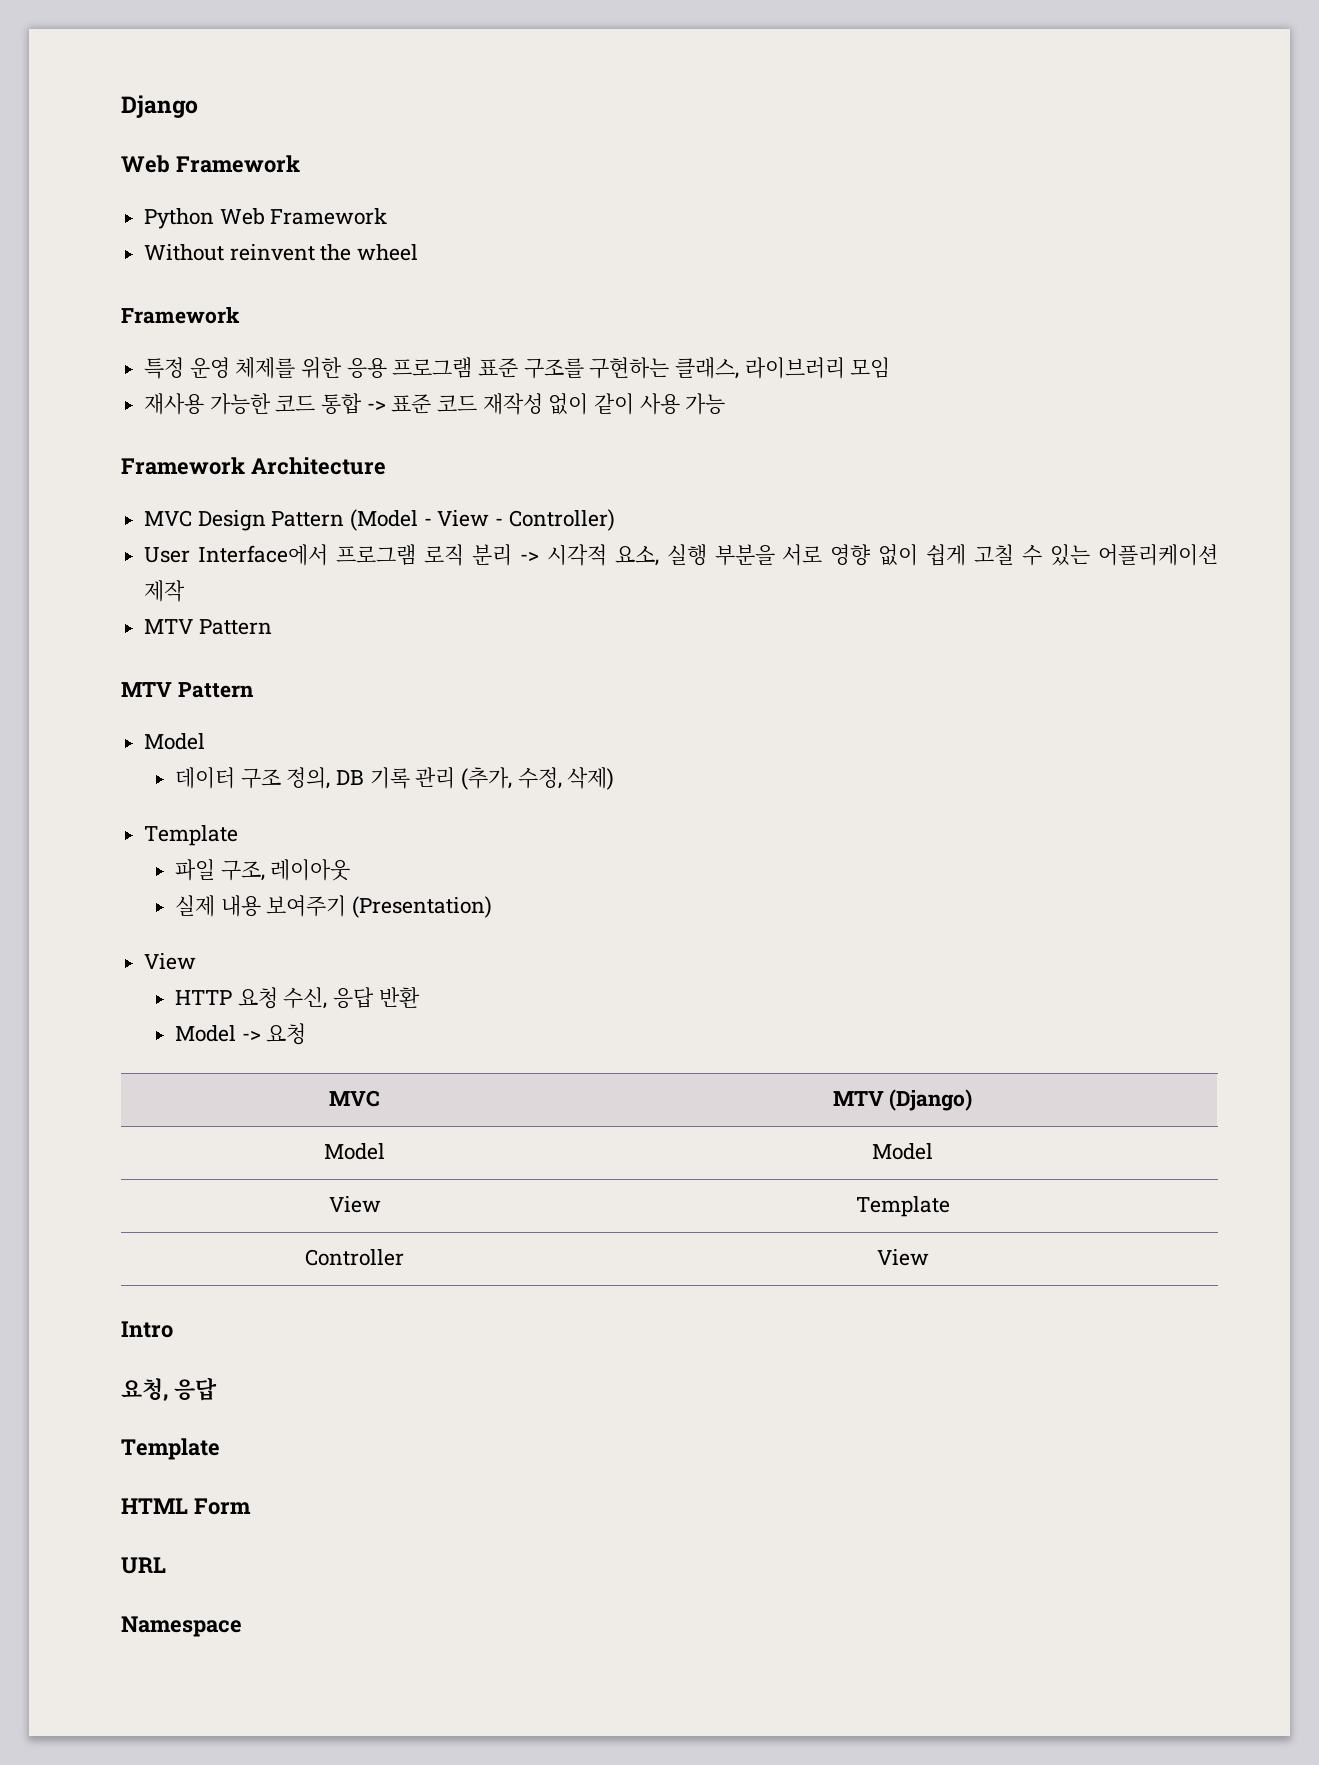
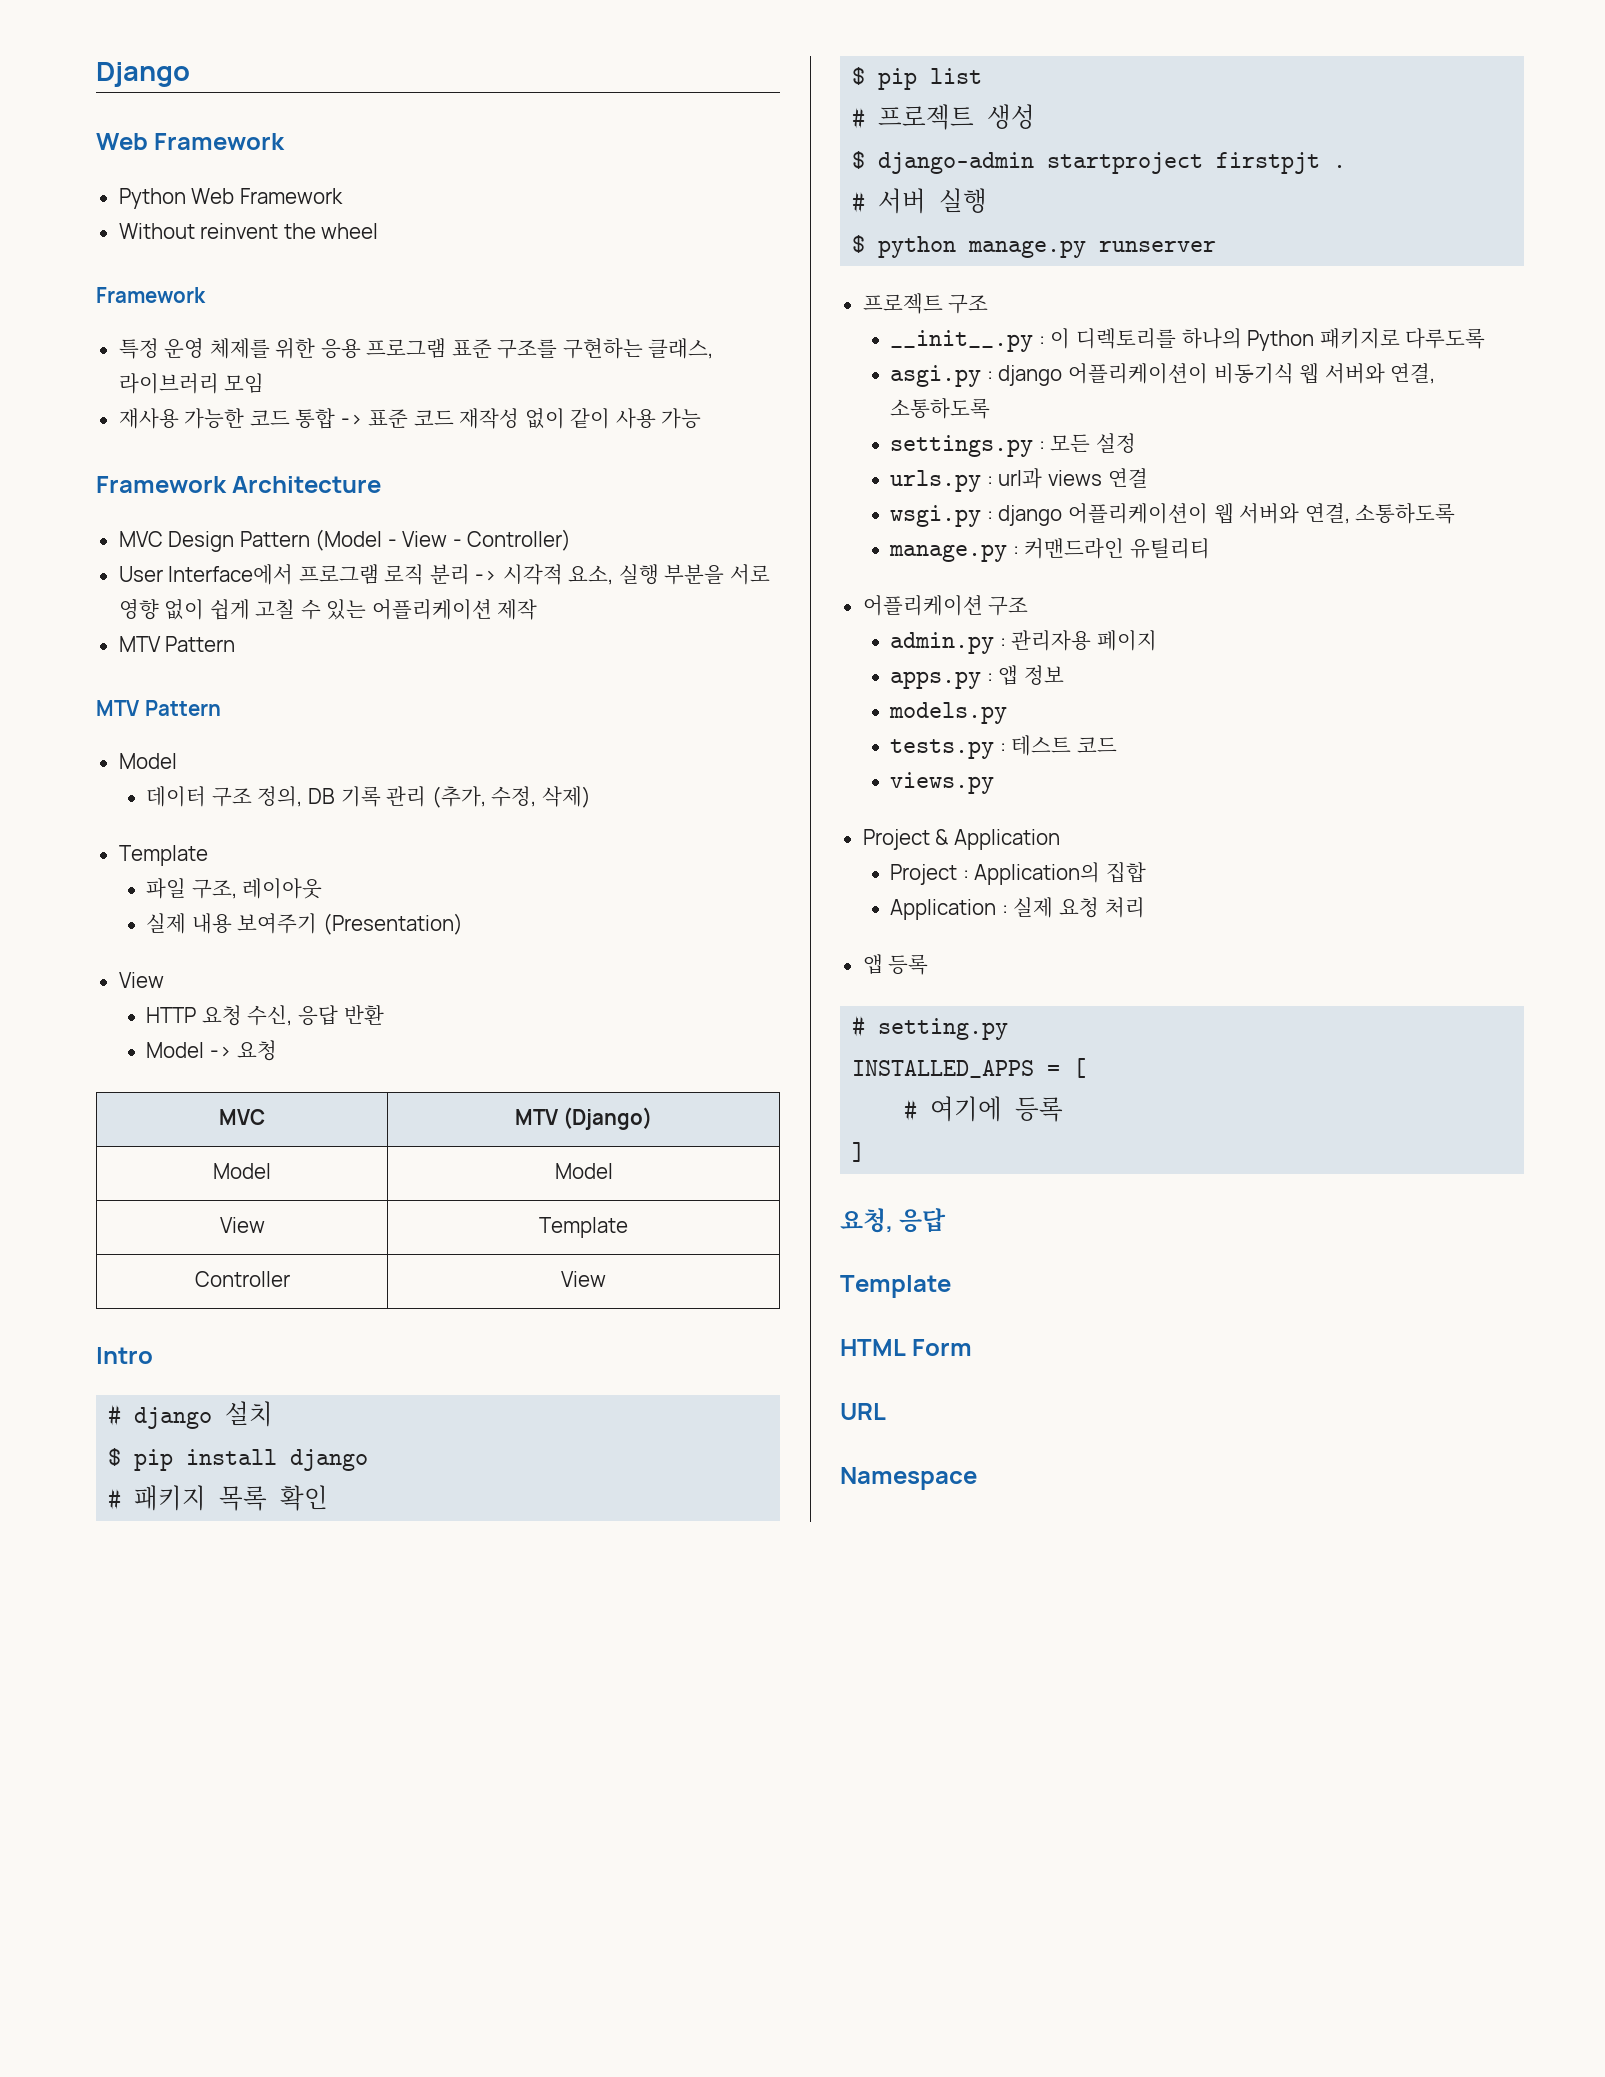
+ # django 설치
+ $ pip install django
+ # 패키지 목록 확인
+ $ pip list
+ # 프로젝트 생성
+ $ django-admin startproject firstpjt .
+ # 서버 실행
+ $ python manage.py runserver
+ 프로젝트 구조
+ __init__.py : 이 디렉토리를 하나의 Python 패키지로 다루도록
+ asgi.py : django 어플리케이션이 비동기식 웹 서버와 연결, 소통하도록
+ settings.py : 모든 설정
+ urls.py : url과 views 연결
+ wsgi.py : django 어플리케이션이 웹 서버와 연결, 소통하도록
+ manage.py : 커맨드라인 유틸리티
+ 어플리케이션 구조
+ admin.py : 관리자용 페이지
+ apps.py : 앱 정보
+ models.py
+ tests.py : 테스트 코드
+ views.py
+ Project & Application
+ Project : Application의 집합
+ Application : 실제 요청 처리
+ 앱 등록
+ # setting.py
+ INSTALLED_APPS = [
+ # 여기에 등록
+ ]

